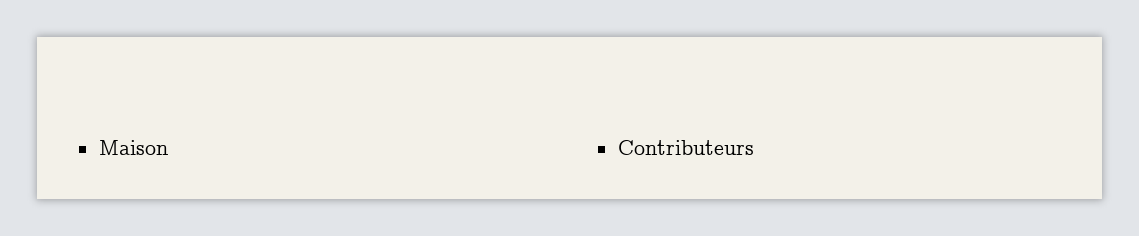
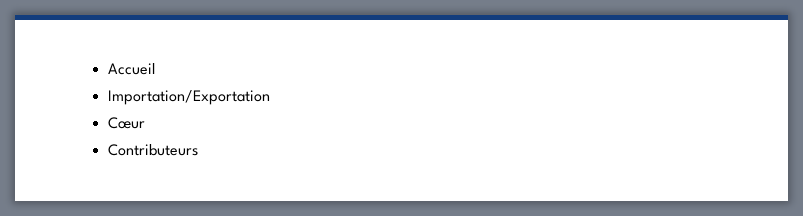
- Maison
+ Accueil
+ Importation/Exportation
+ Cœur

